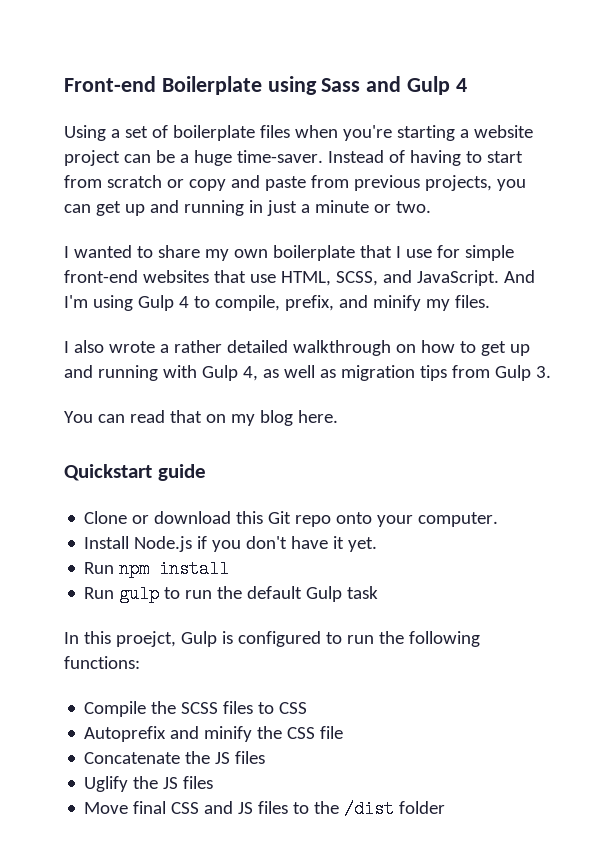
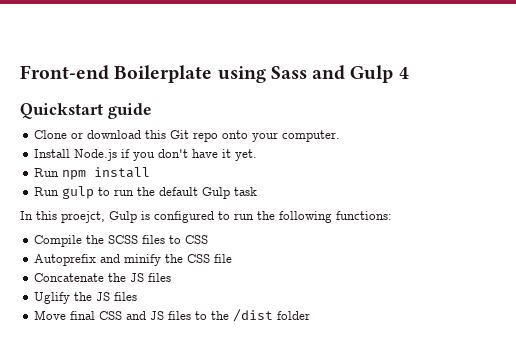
- Using a set of boilerplate files when you're starting a website project can be a huge time-saver. Instead of having to start from scratch or copy and paste from previous projects, you can get up and running in just a minute or two.
- I wanted to share my own boilerplate that I use for simple front-end websites that use HTML, SCSS, and JavaScript. And I'm using Gulp 4 to compile, prefix, and minify my files.
- I also wrote a rather detailed walkthrough on how to get up and running with Gulp 4, as well as migration tips from Gulp 3.
- You can read that on my blog here.

